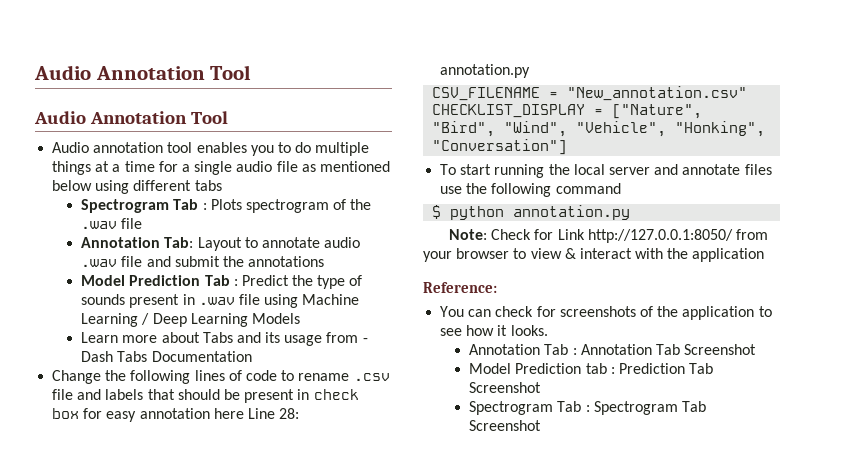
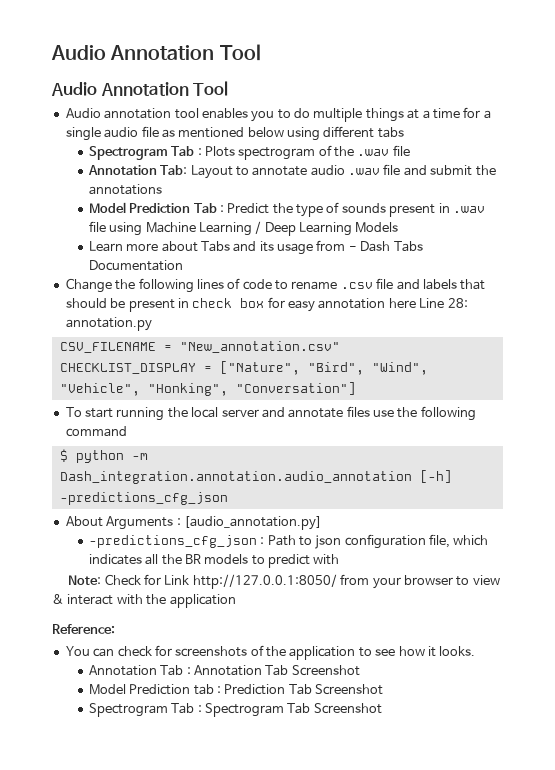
- $ python annotation.py
+ $ python -m Dash_integration.annotation.audio_annotation [-h] -predictions_cfg_json
+ About Arguments : [audio_annotation.py]
+ -predictions_cfg_json : Path to json configuration file, which indicates all the BR models to predict with

